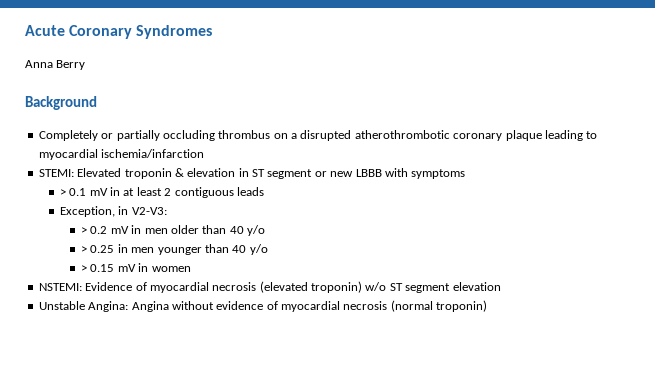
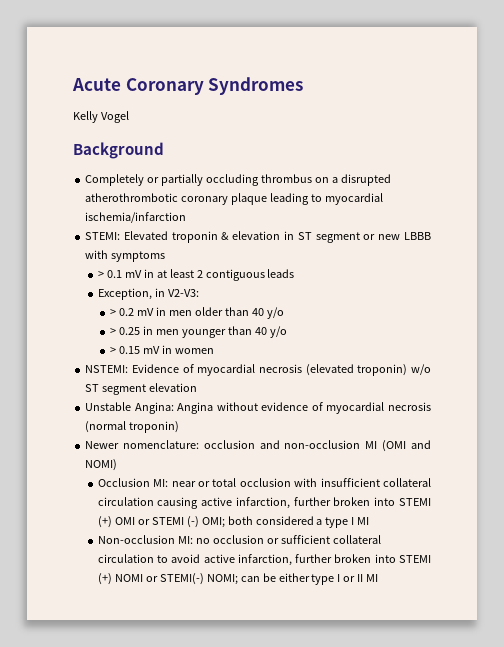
- Anna Berry
+ Kelly Vogel
+ Newer nomenclature: occlusion and non-occlusion MI (OMI and NOMI)
+ Occlusion MI: near or total occlusion with insufficient collateral circulation causing active infarction, further broken into STEMI (+) OMI or STEMI (-) OMI; both considered a type I MI
+ Non-occlusion MI: no occlusion or sufficient collateral circulation to avoid active infarction, further broken into STEMI (+) NOMI or STEMI(-) NOMI; can be either type I or II MI

